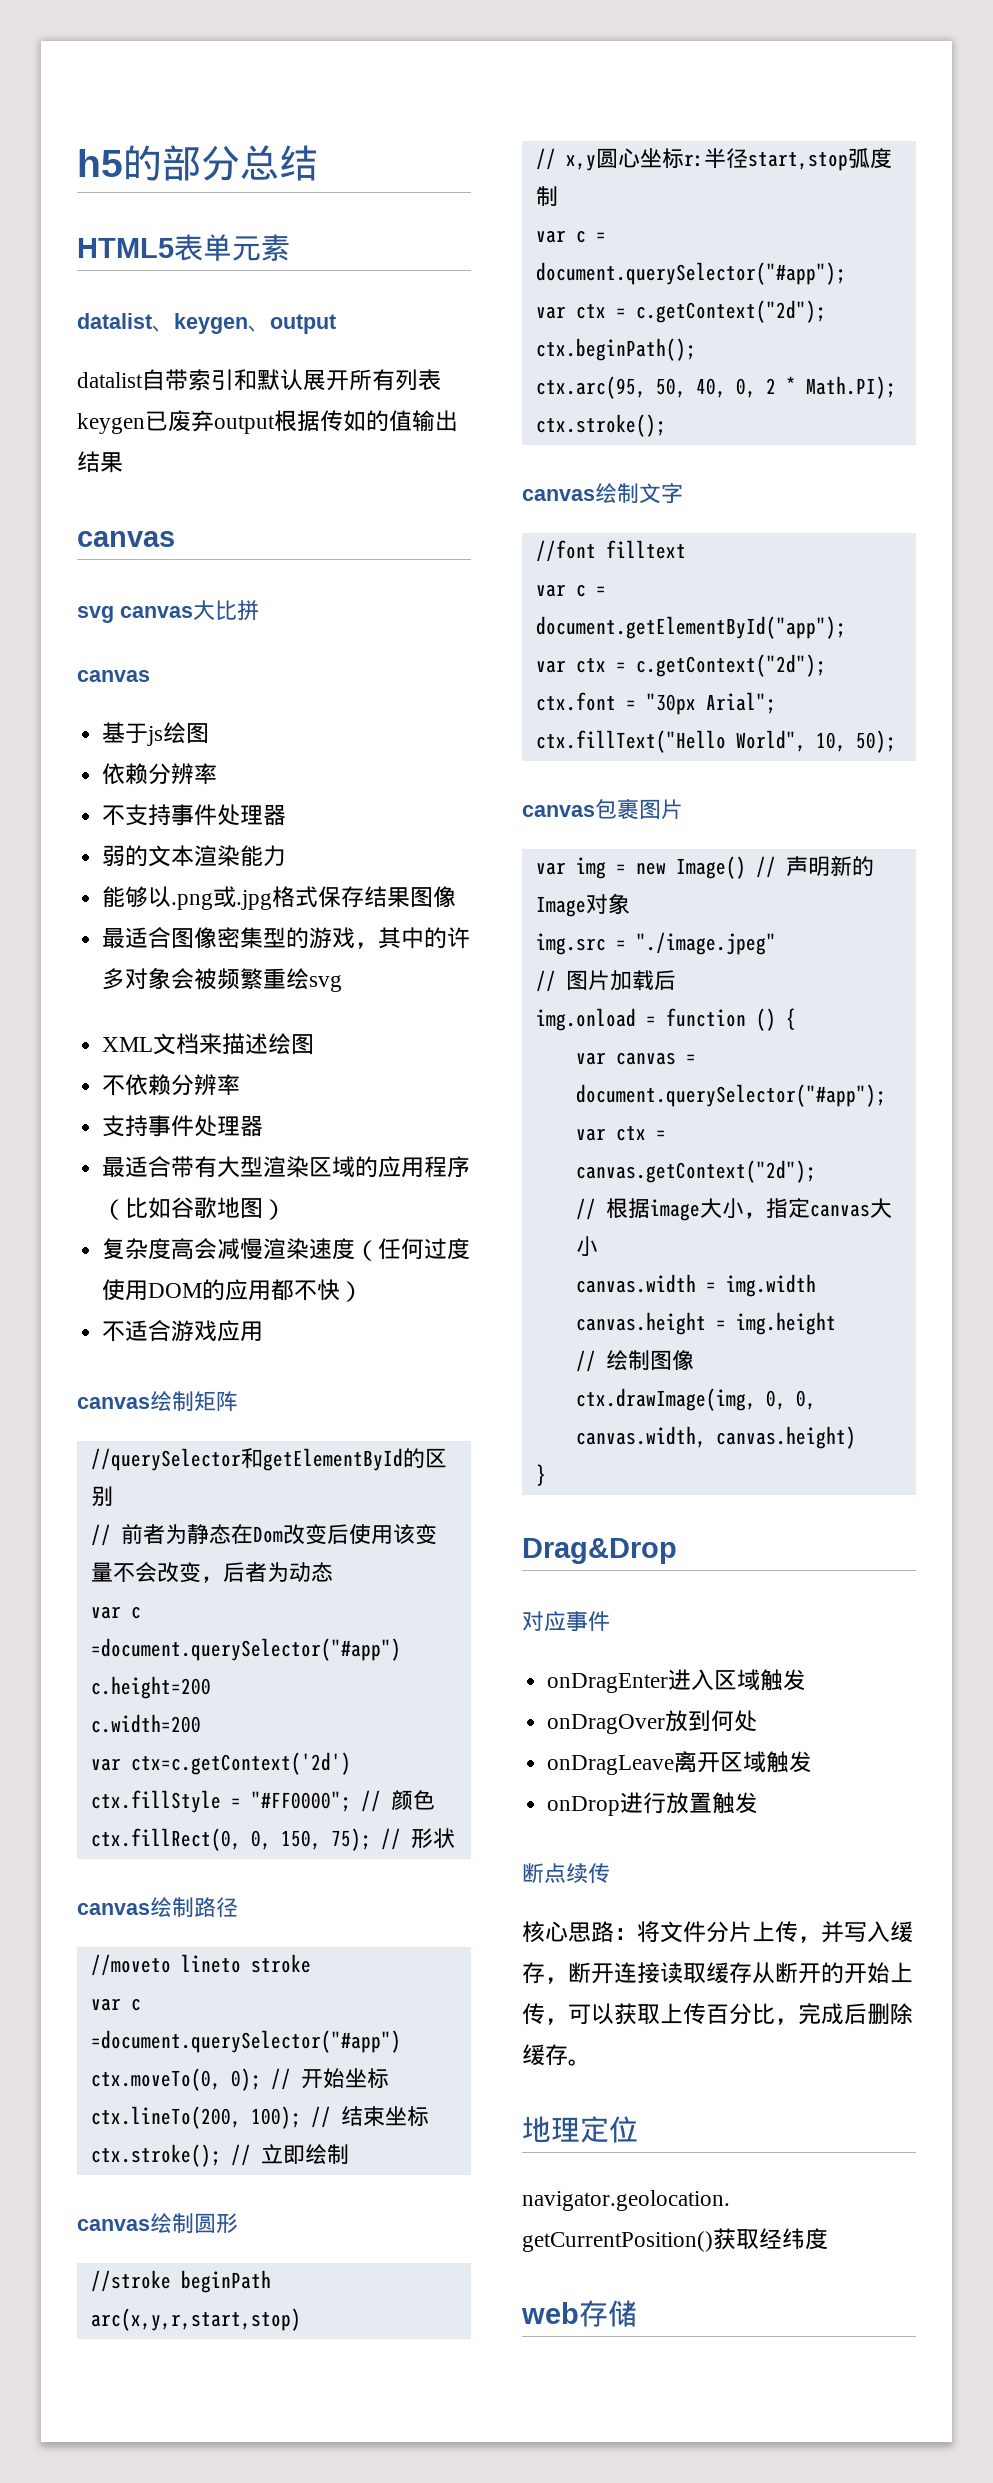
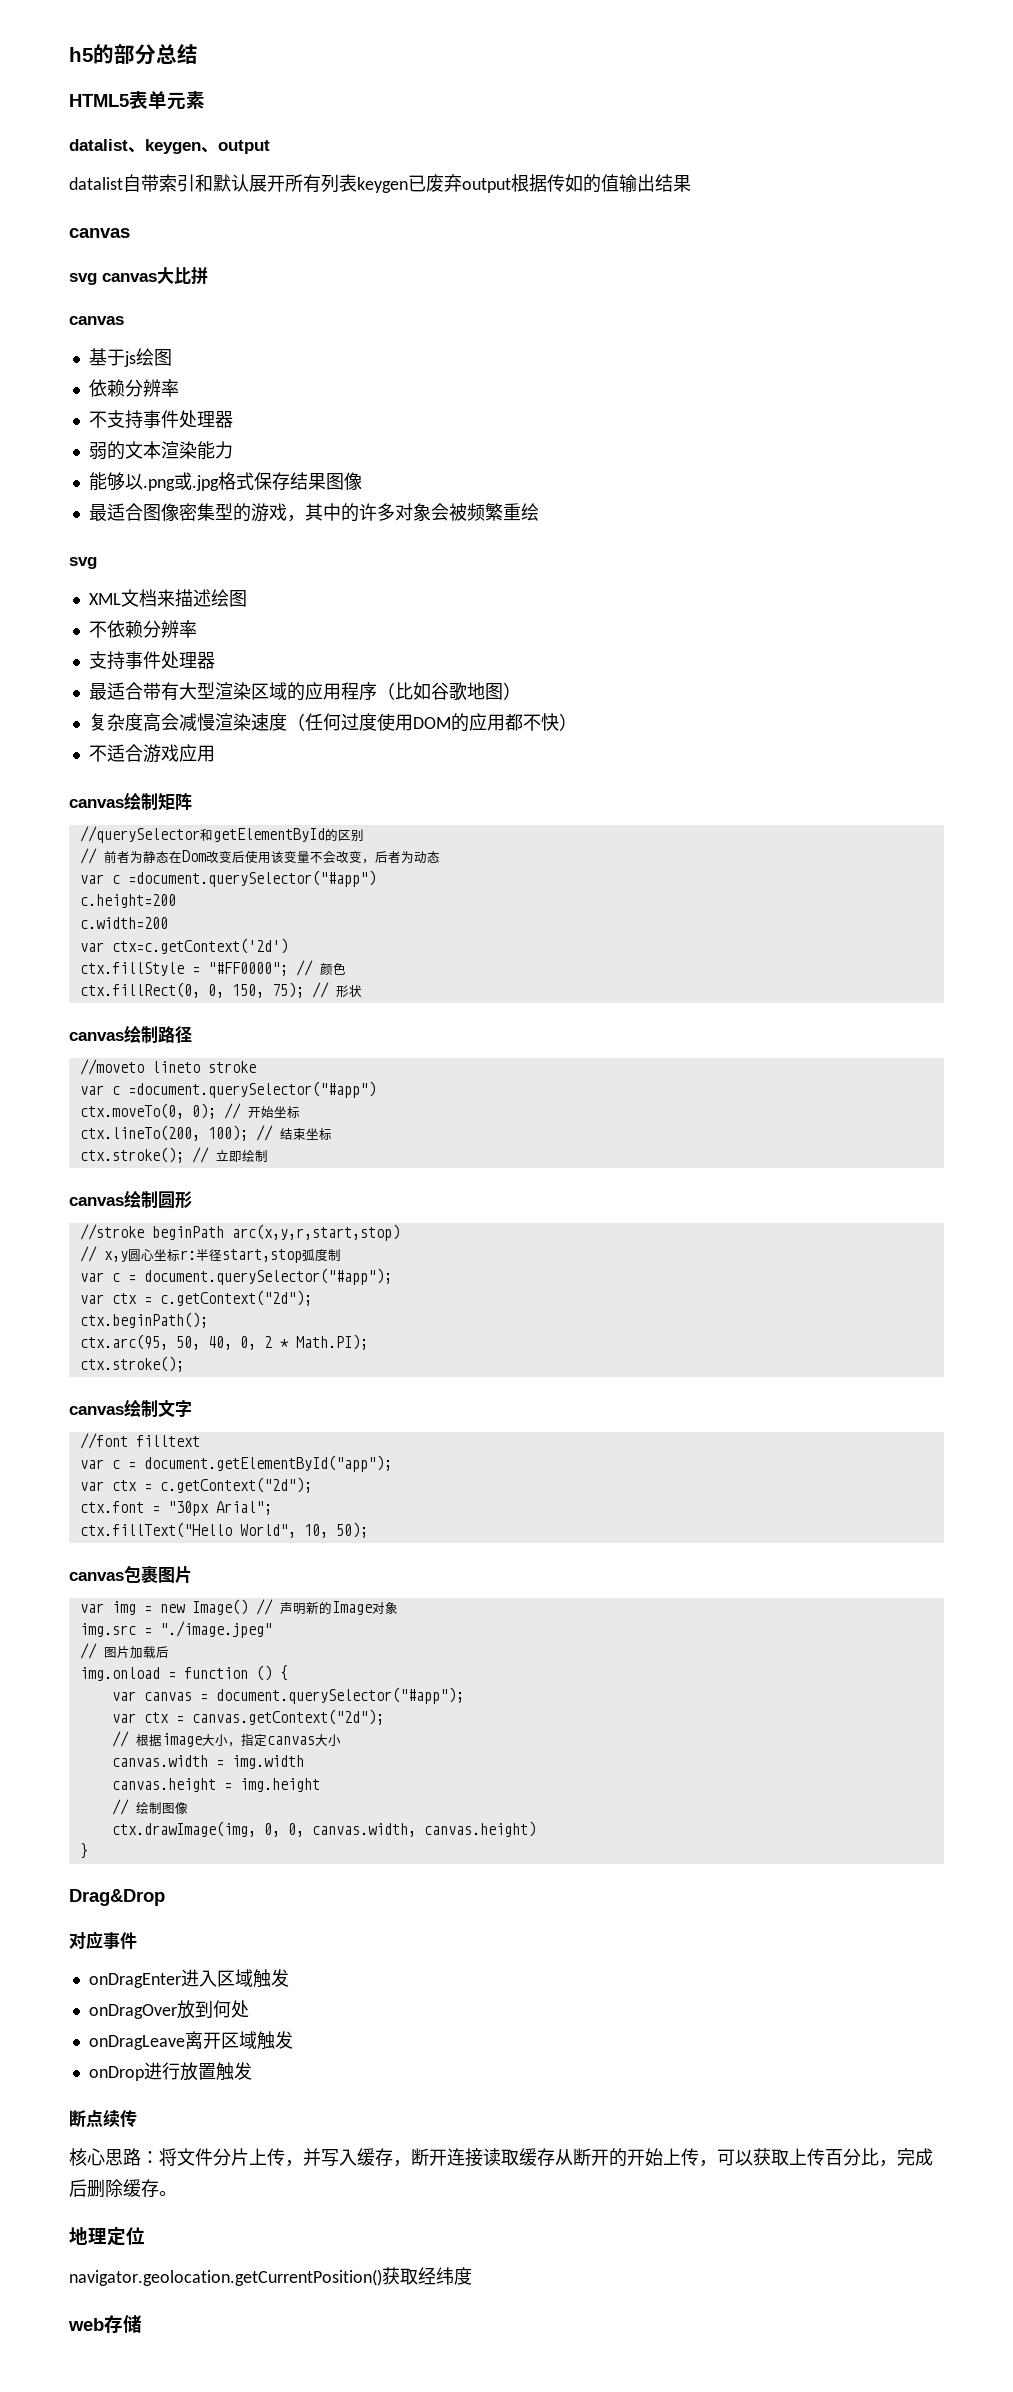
- 最适合图像密集型的游戏，其中的许多对象会被频繁重绘svg
+ 最适合图像密集型的游戏，其中的许多对象会被频繁重绘
+ svg

